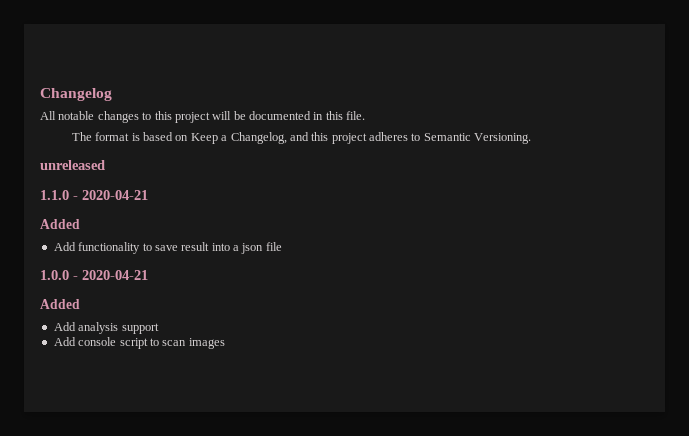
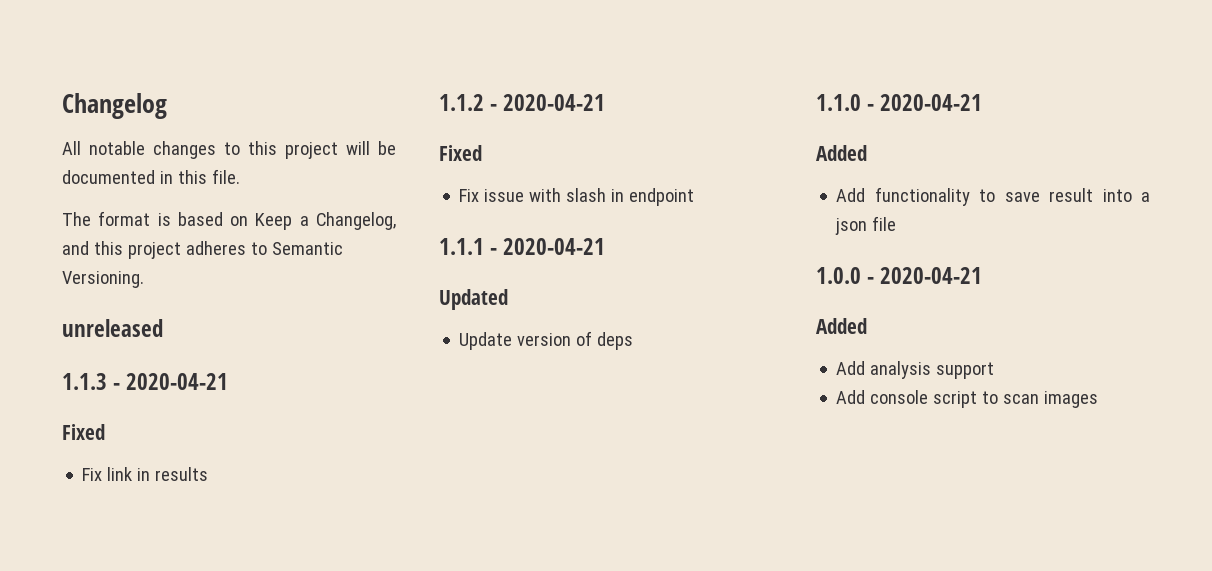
+ 1.1.3 - 2020-04-21
+ Fixed
+ Fix link in results
+ 1.1.2 - 2020-04-21
+ Fixed
+ Fix issue with slash in endpoint
+ 1.1.1 - 2020-04-21
+ Updated
+ Update version of deps

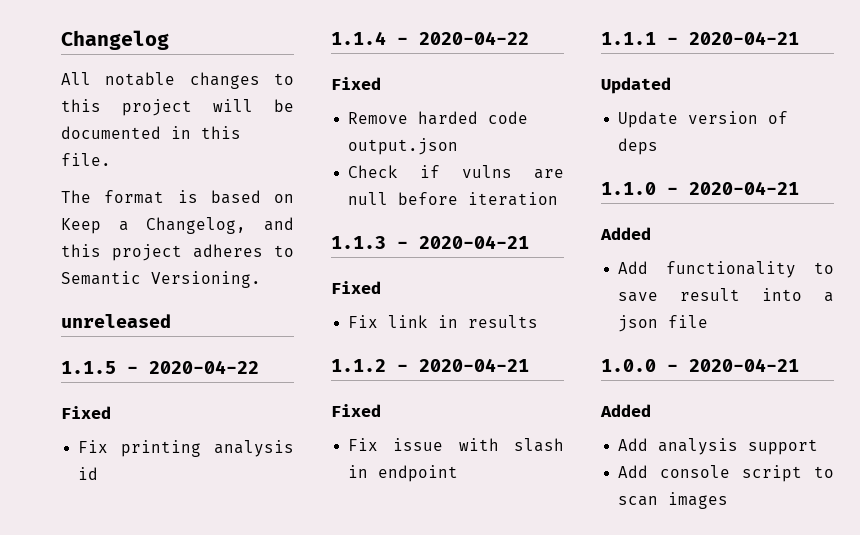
+ 1.1.5 - 2020-04-22
+ Fixed
+ Fix printing analysis id
+ 1.1.4 - 2020-04-22
+ Fixed
+ Remove harded code output.json
+ Check if vulns are null before iteration

